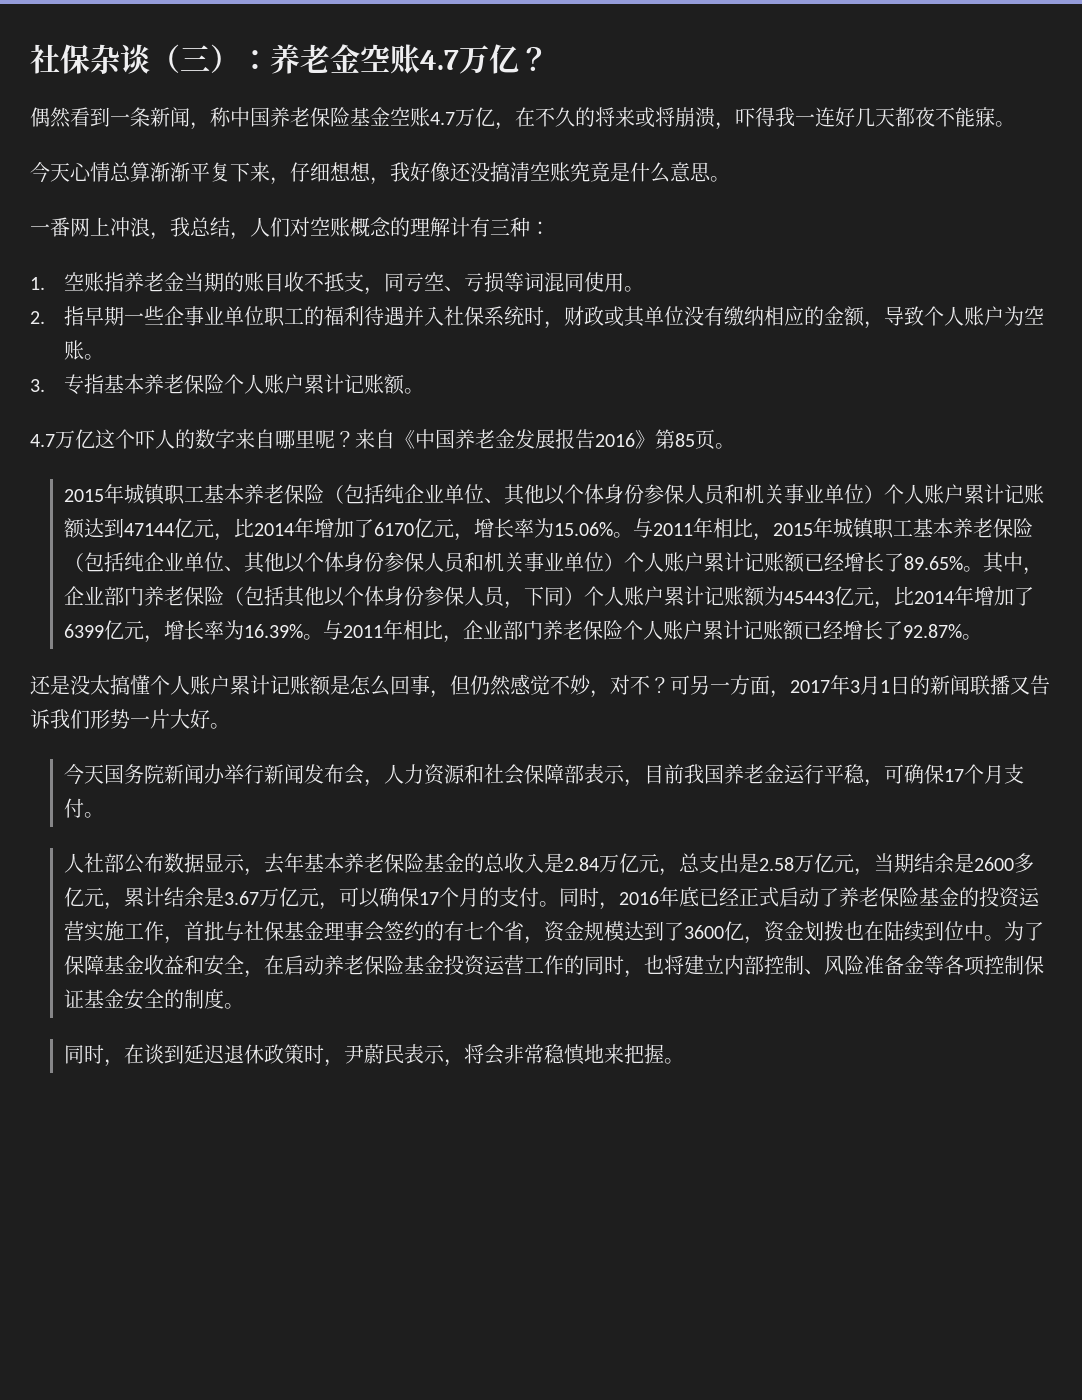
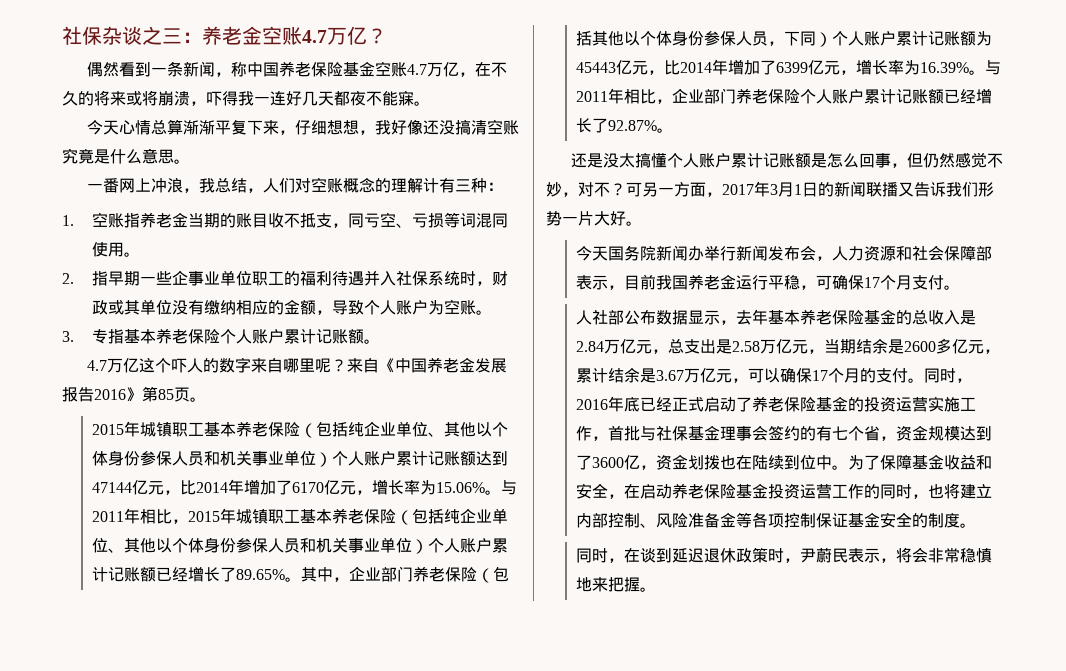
- 社保杂谈（三）：养老金空账4.7万亿？
+ 社保杂谈之三：养老金空账4.7万亿？

